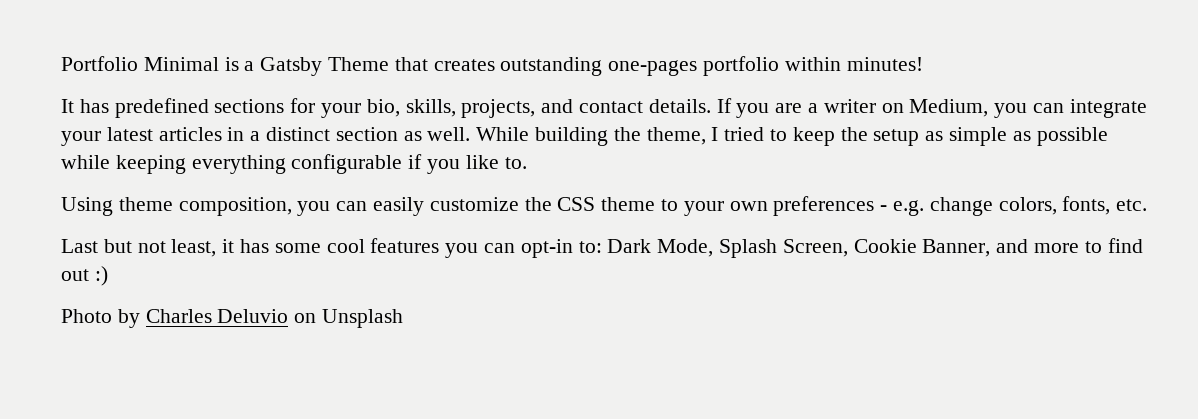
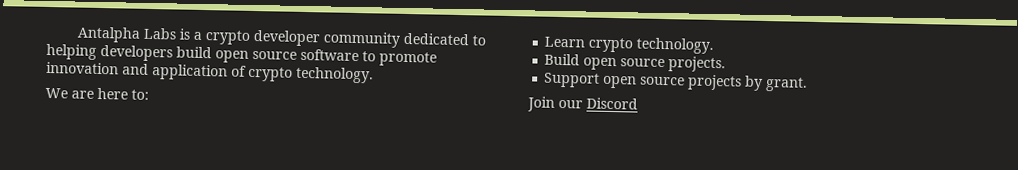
- Portfolio Minimal is a Gatsby Theme that creates outstanding one-pages portfolio within minutes!
- It has predefined sections for your bio, skills, projects, and contact details. If you are a writer on Medium, you can integrate your latest articles in a distinct section as well. While building the theme, I tried to keep the setup as simple as possible while keeping everything configurable if you like to.
- Using theme composition, you can easily customize the CSS theme to your own preferences - e.g. change colors, fonts, etc.
- Last but not least, it has some cool features you can opt-in to: Dark Mode, Splash Screen, Cookie Banner, and more to find out :)
- Photo by Charles Deluvio on Unsplash
+ Antalpha Labs is a crypto developer community dedicated to helping developers build open source software to promote innovation and application of crypto technology.
+ We are here to:
+ Learn crypto technology.
+ Build open source projects.
+ Support open source projects by grant.
+ Join our Discord

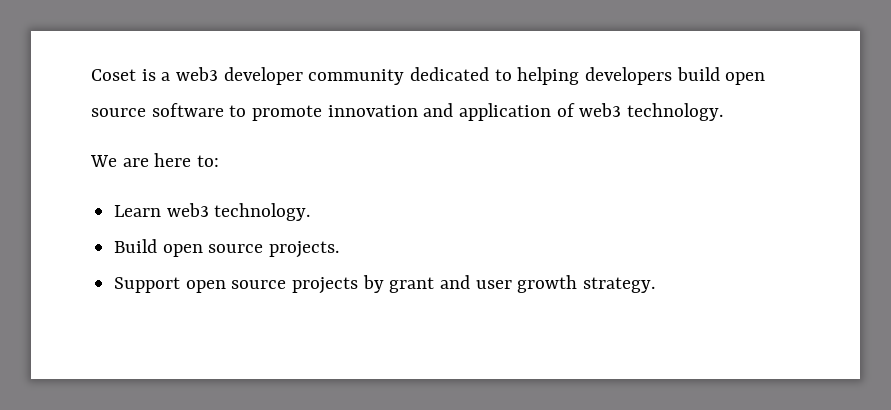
- Antalpha Labs is a crypto developer community dedicated to helping developers build open source software to promote innovation and application of crypto technology.
+ Coset is a web3 developer community dedicated to helping developers build open source software to promote innovation and application of web3 technology.
- Learn crypto technology.
+ Learn web3 technology.
- Support open source projects by grant.
- Join our Discord
+ Support open source projects by grant and user growth strategy.

